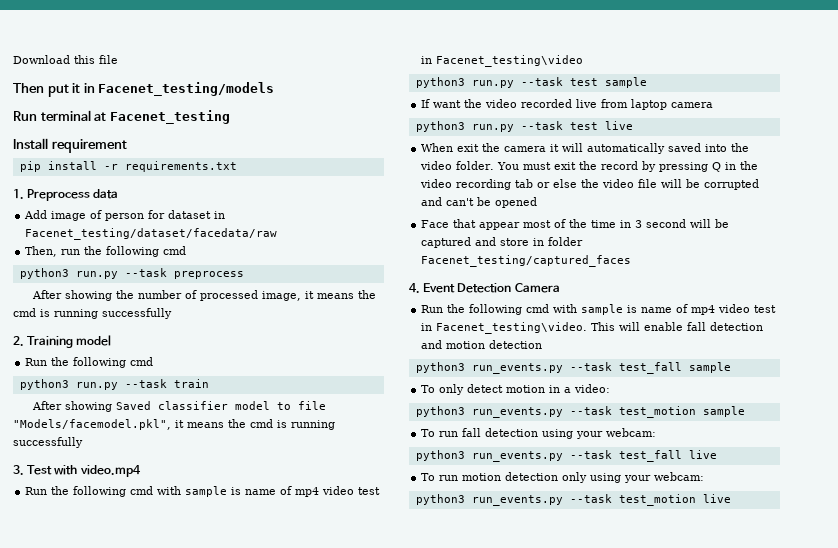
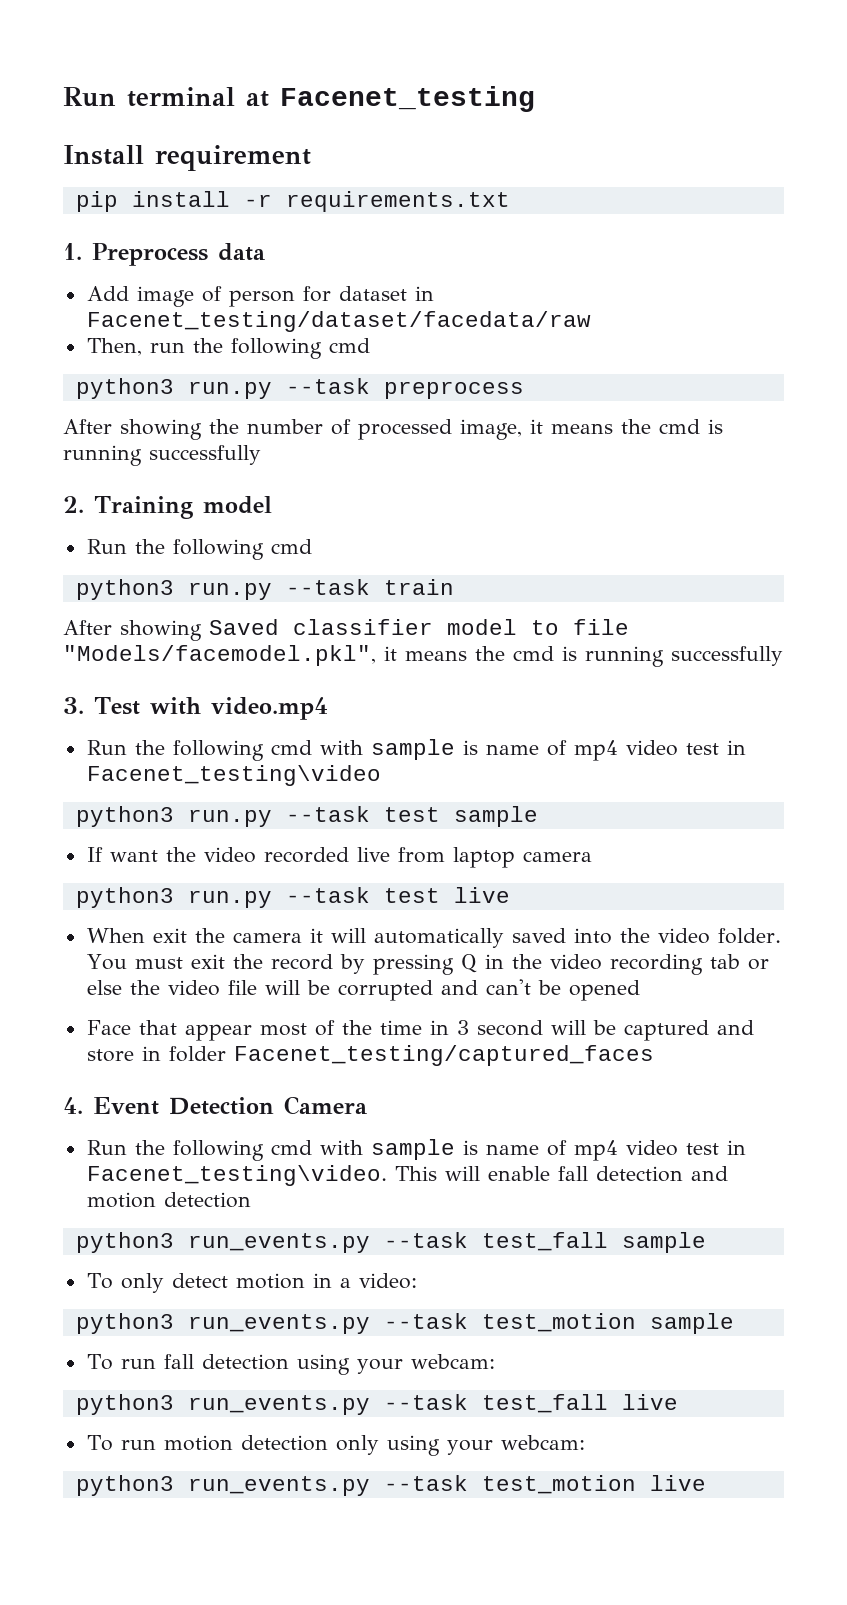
- Download this file
- Then put it in Facenet_testing/models

